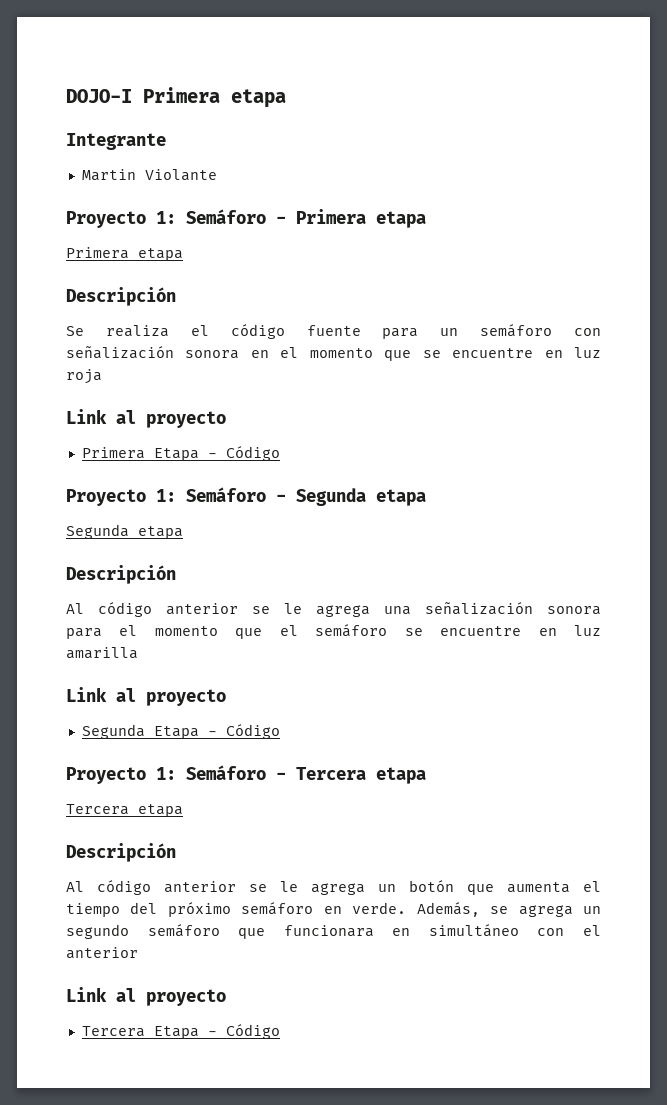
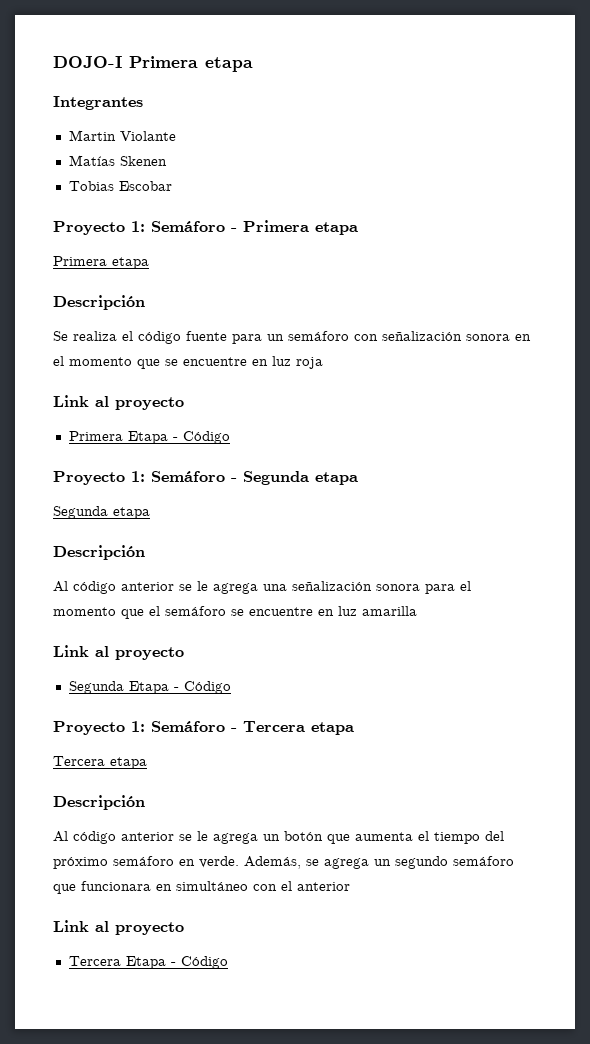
- Integrante
+ Integrantes
+ Matías Skenen
+ Tobias Escobar

